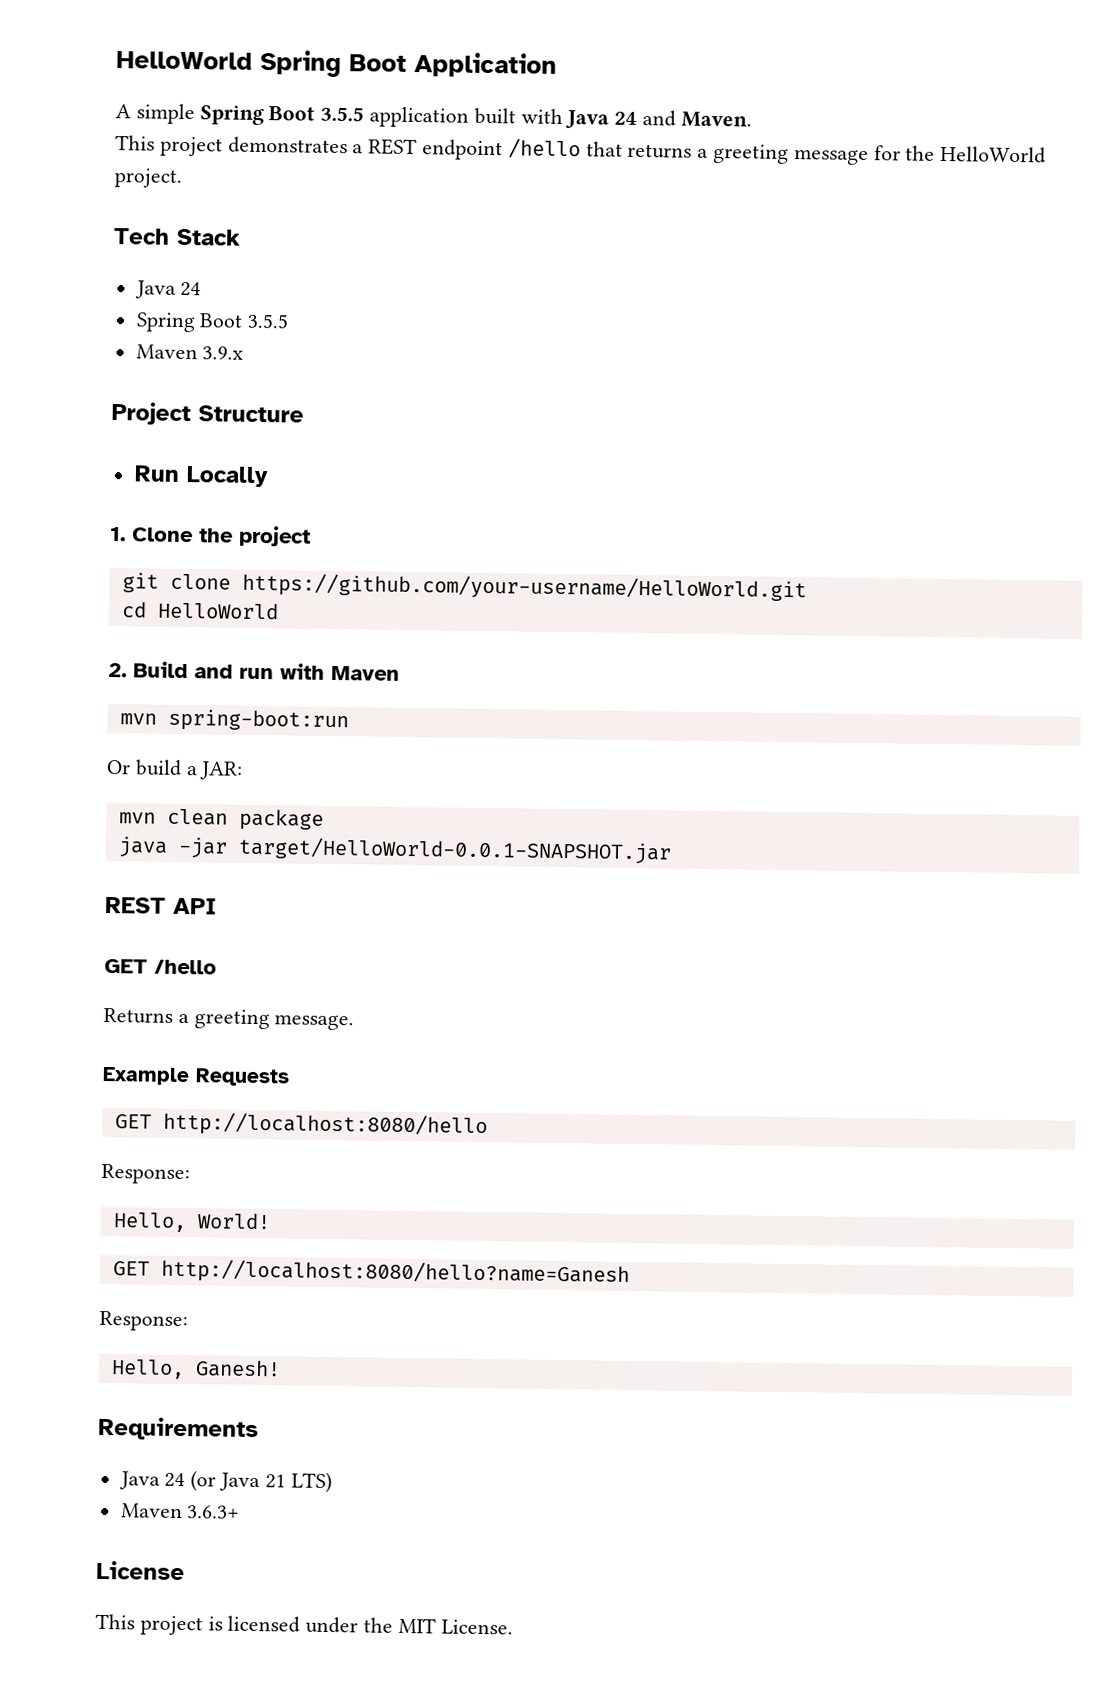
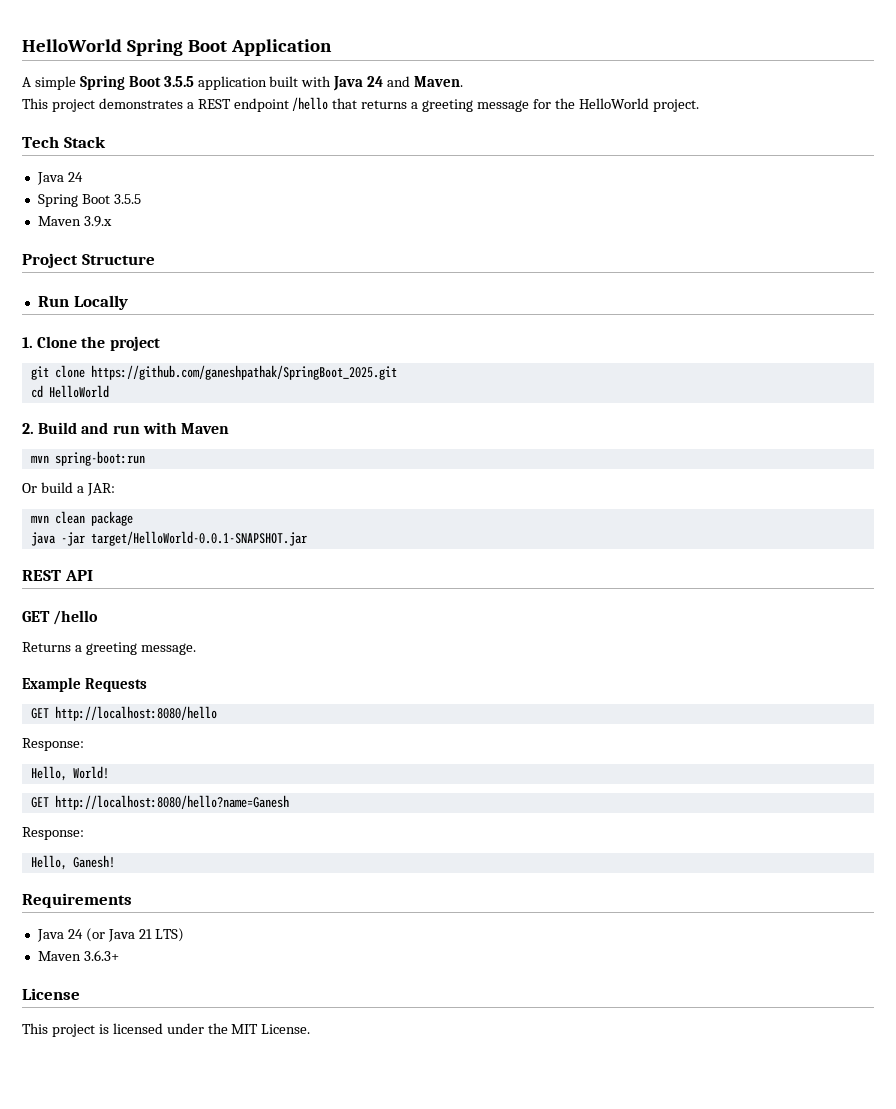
- git clone https://github.com/your-username/HelloWorld.git
+ git clone https://github.com/ganeshpathak/SpringBoot_2025.git

